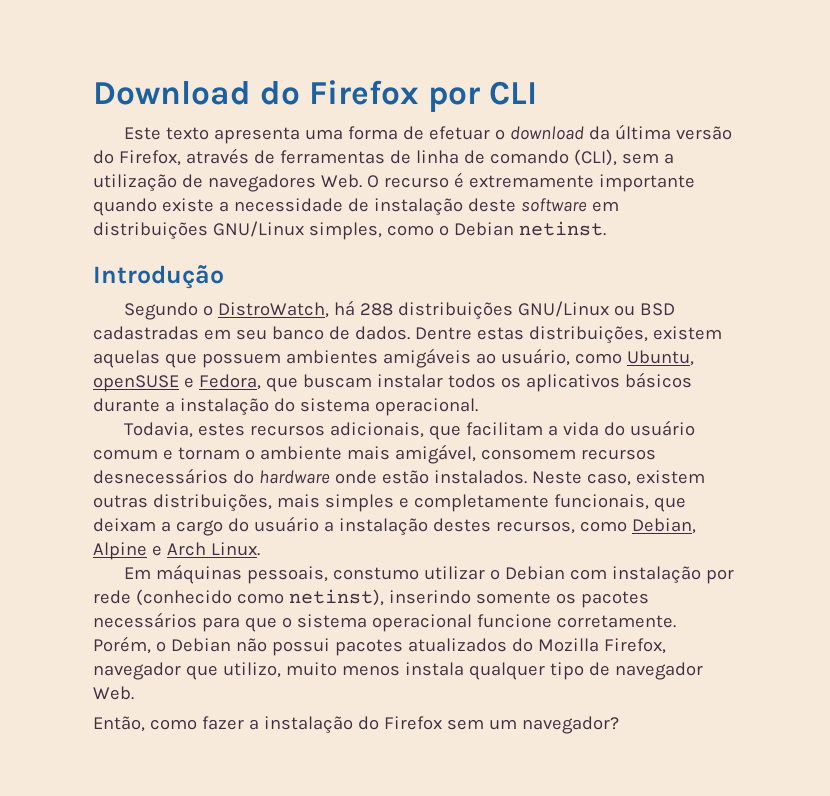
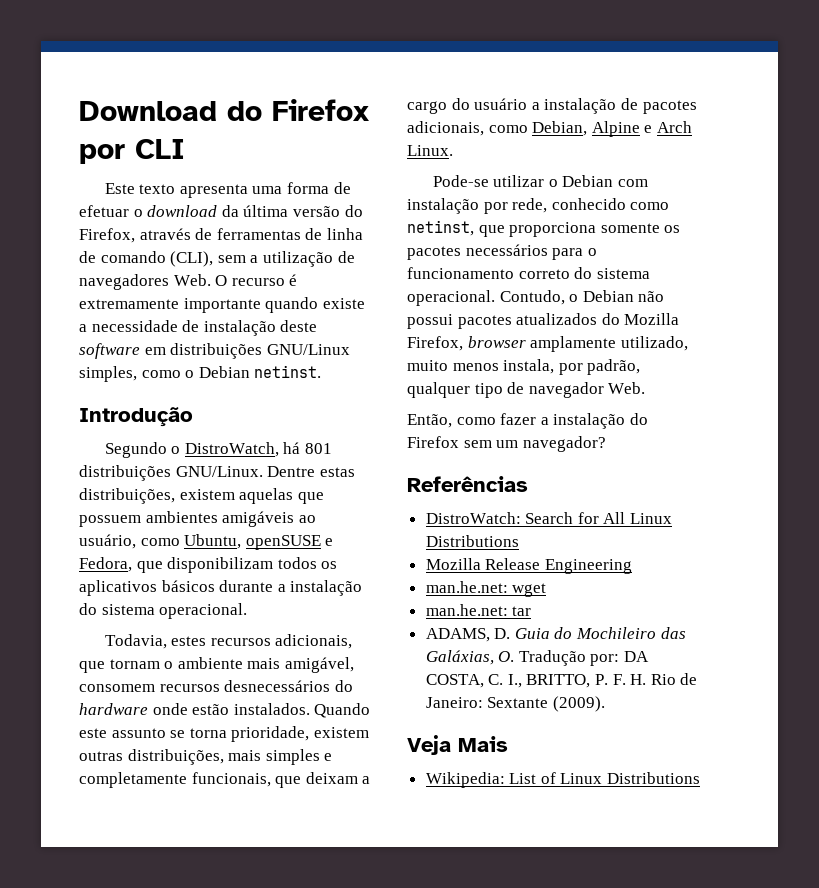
- Segundo o DistroWatch, há 288 distribuições GNU/Linux ou BSD cadastradas em seu banco de dados.
+ Segundo o DistroWatch, há 801 distribuições GNU/Linux.
- Dentre estas distribuições, existem aquelas que possuem ambientes amigáveis ao usuário, como Ubuntu, openSUSE e Fedora, que buscam instalar todos os aplicativos básicos durante a instalação do sistema operacional.
+ Dentre estas distribuições, existem aquelas que possuem ambientes amigáveis ao usuário, como Ubuntu, openSUSE e Fedora, que disponibilizam todos os aplicativos básicos durante a instalação do sistema operacional.
- Todavia, estes recursos adicionais, que facilitam a vida do usuário comum e tornam o ambiente mais amigável, consomem recursos desnecessários do hardware onde estão instalados.
+ Todavia, estes recursos adicionais, que tornam o ambiente mais amigável, consomem recursos desnecessários do hardware onde estão instalados.
- Neste caso, existem outras distribuições, mais simples e completamente funcionais, que deixam a cargo do usuário a instalação destes recursos, como Debian, Alpine e Arch Linux.
+ Quando este assunto se torna prioridade, existem outras distribuições, mais simples e completamente funcionais, que deixam a cargo do usuário a instalação de pacotes adicionais, como Debian, Alpine e Arch Linux.
- Em máquinas pessoais, constumo utilizar o Debian com instalação por rede (conhecido como netinst), inserindo somente os pacotes necessários para que o sistema operacional funcione corretamente. Porém, o Debian não possui pacotes atualizados do Mozilla Firefox, navegador que utilizo, muito menos instala qualquer tipo de navegador Web.
+ Pode-se utilizar o Debian com instalação por rede, conhecido como netinst, que proporciona somente os pacotes necessários para o funcionamento correto do sistema operacional. Contudo, o Debian não possui pacotes atualizados do Mozilla Firefox, browser amplamente utilizado, muito menos instala, por padrão, qualquer tipo de navegador Web.
+ Referências
+ DistroWatch: Search for All Linux Distributions
+ Mozilla Release Engineering
+ man.he.net: wget
+ man.he.net: tar
+ ADAMS, D. Guia do Mochileiro das Galáxias, O. Tradução por: DA COSTA, C. I., BRITTO, P. F. H. Rio de Janeiro: Sextante (2009).
+ Veja Mais
+ Wikipedia: List of Linux Distributions

